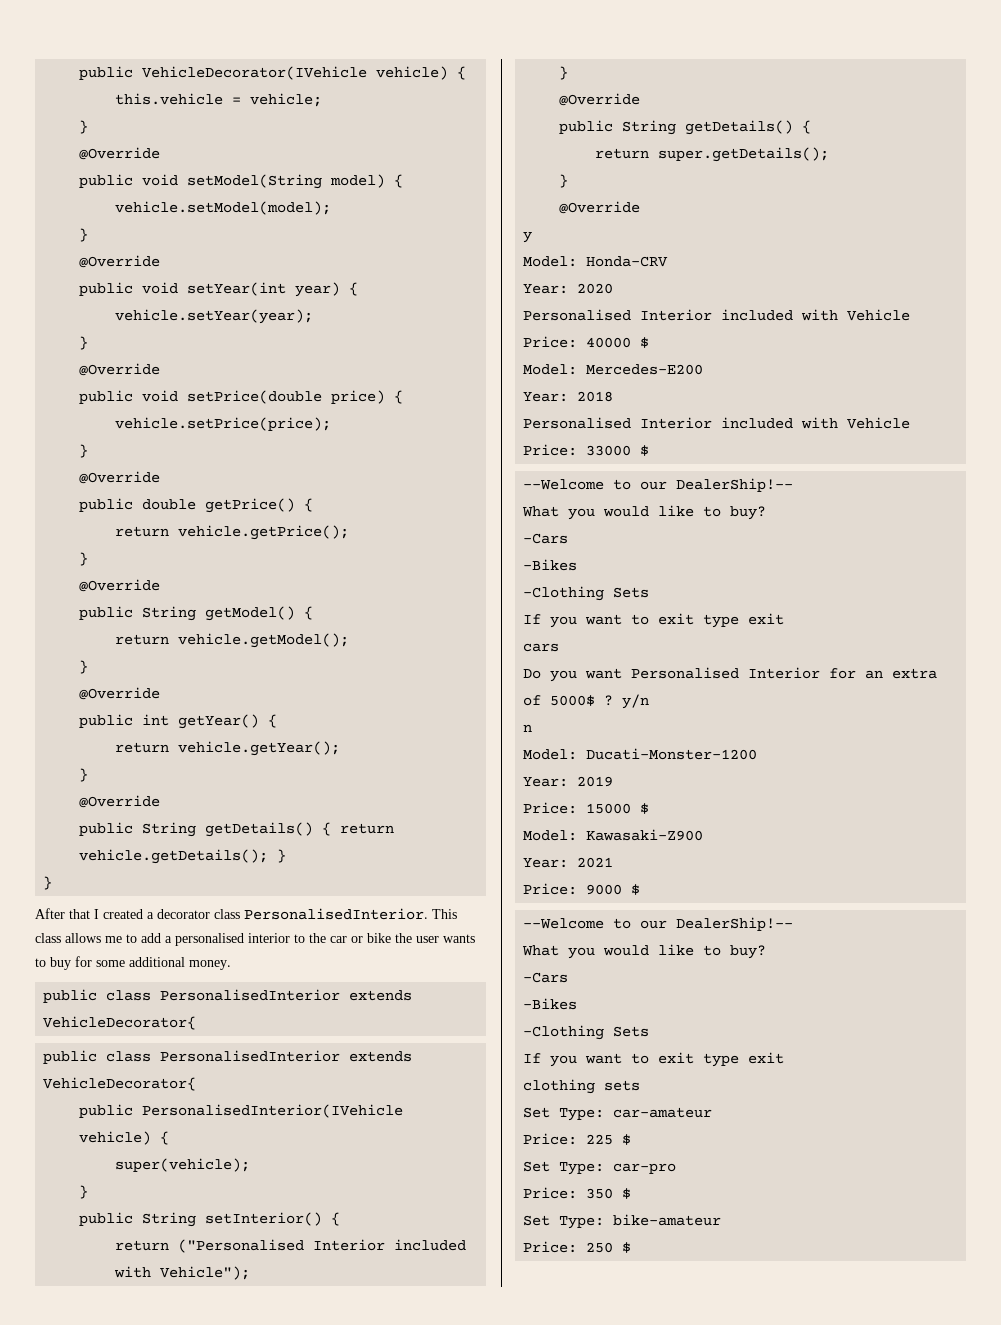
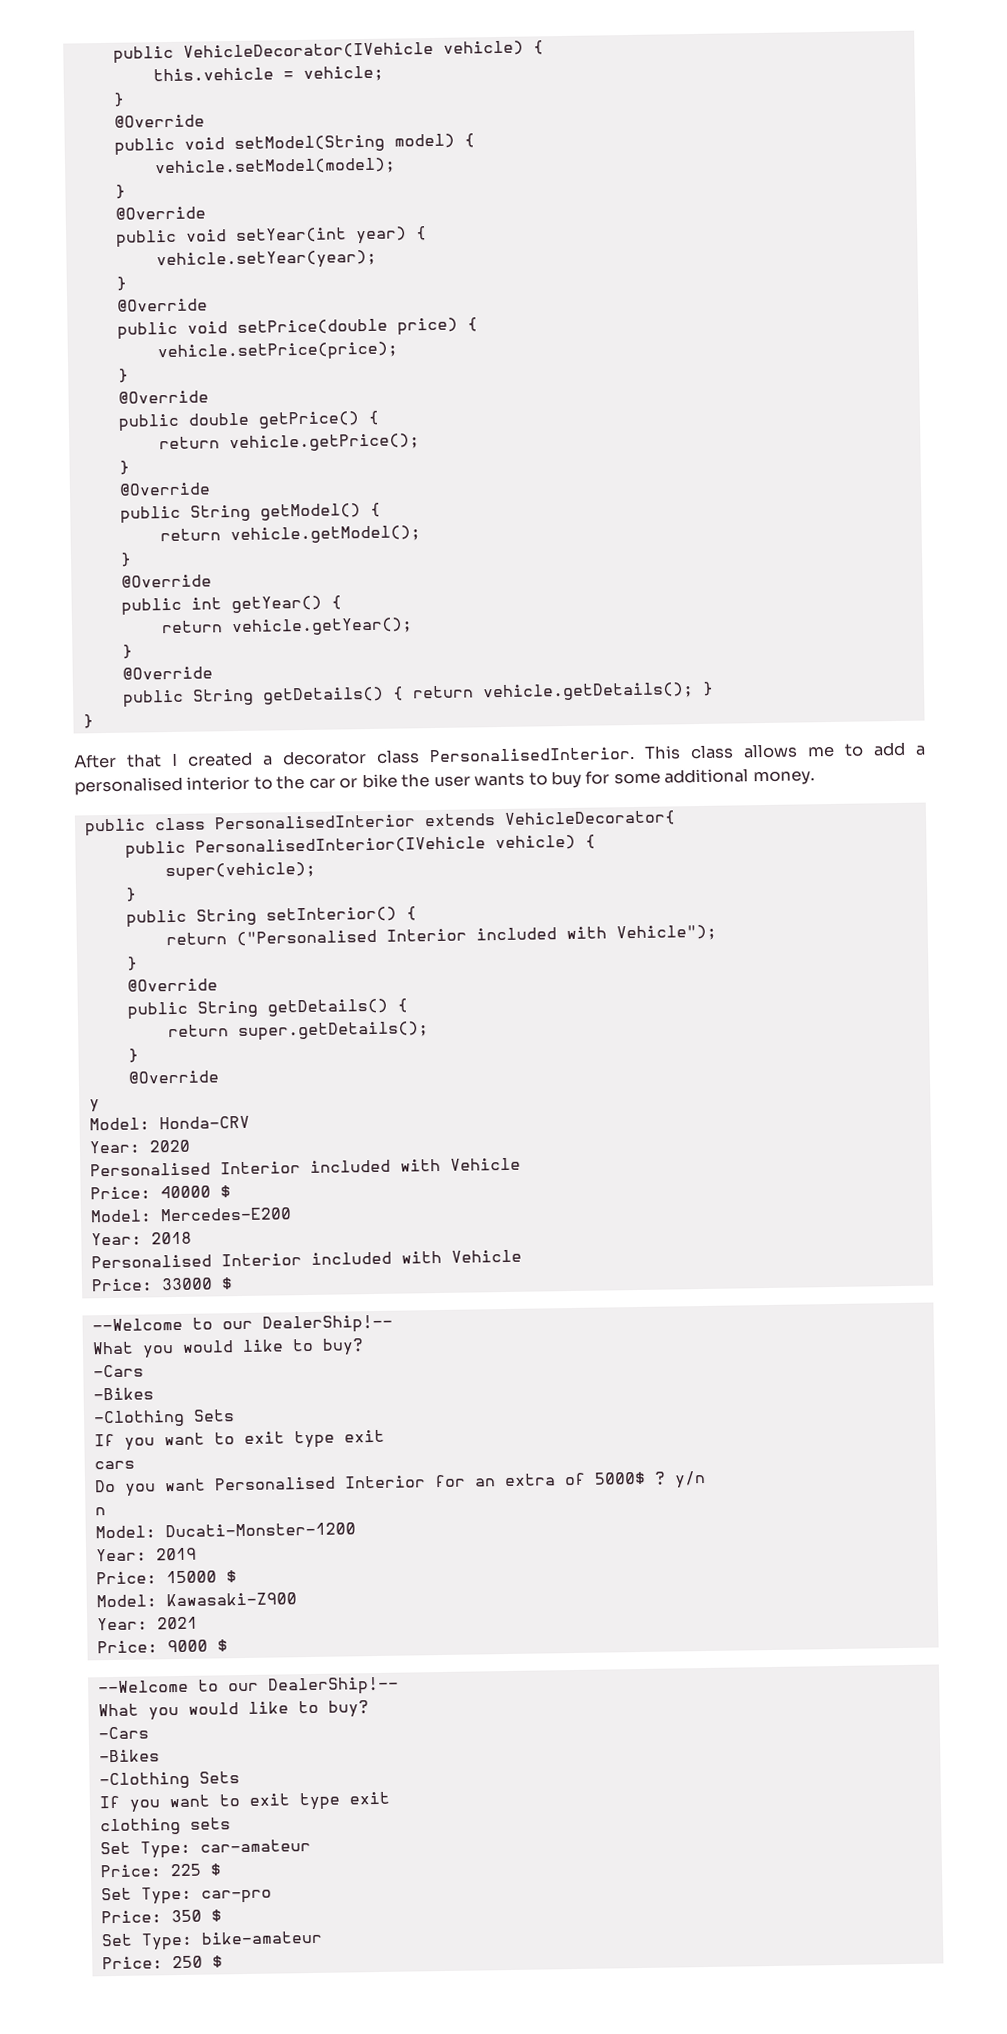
  This class allows me to add a personalised interior to the car or bike the user wants to buy for some additional money.
- public class PersonalisedInterior extends VehicleDecorator{

